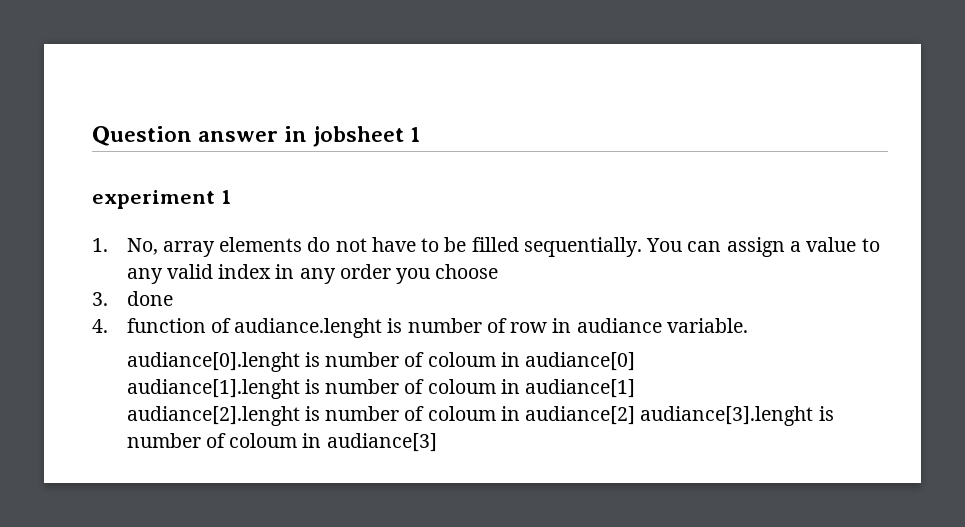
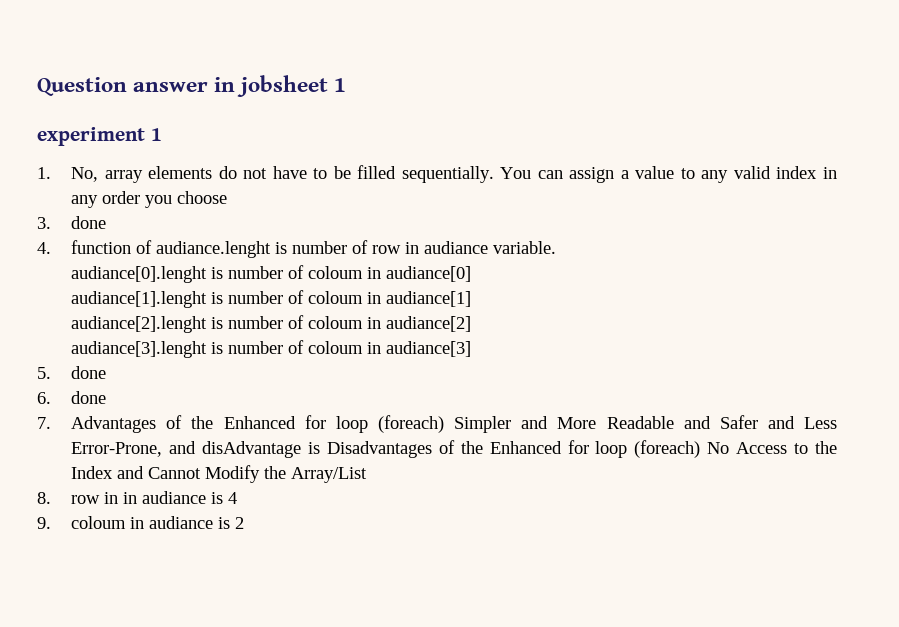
- audiance[2].lenght is number of coloum in audiance[2] audiance[3].lenght is number of coloum in audiance[3]
+ audiance[2].lenght is number of coloum in audiance[2]
+ audiance[3].lenght is number of coloum in audiance[3]
+ 5. done
+ 6. done
+ 7. Advantages of the Enhanced for loop (foreach) Simpler and More Readable and Safer and Less Error-Prone, and disAdvantage is Disadvantages of the Enhanced for loop (foreach) No Access to the Index and Cannot Modify the Array/List
+ 8. row in in audiance is 4
+ 9. coloum in audiance is 2

